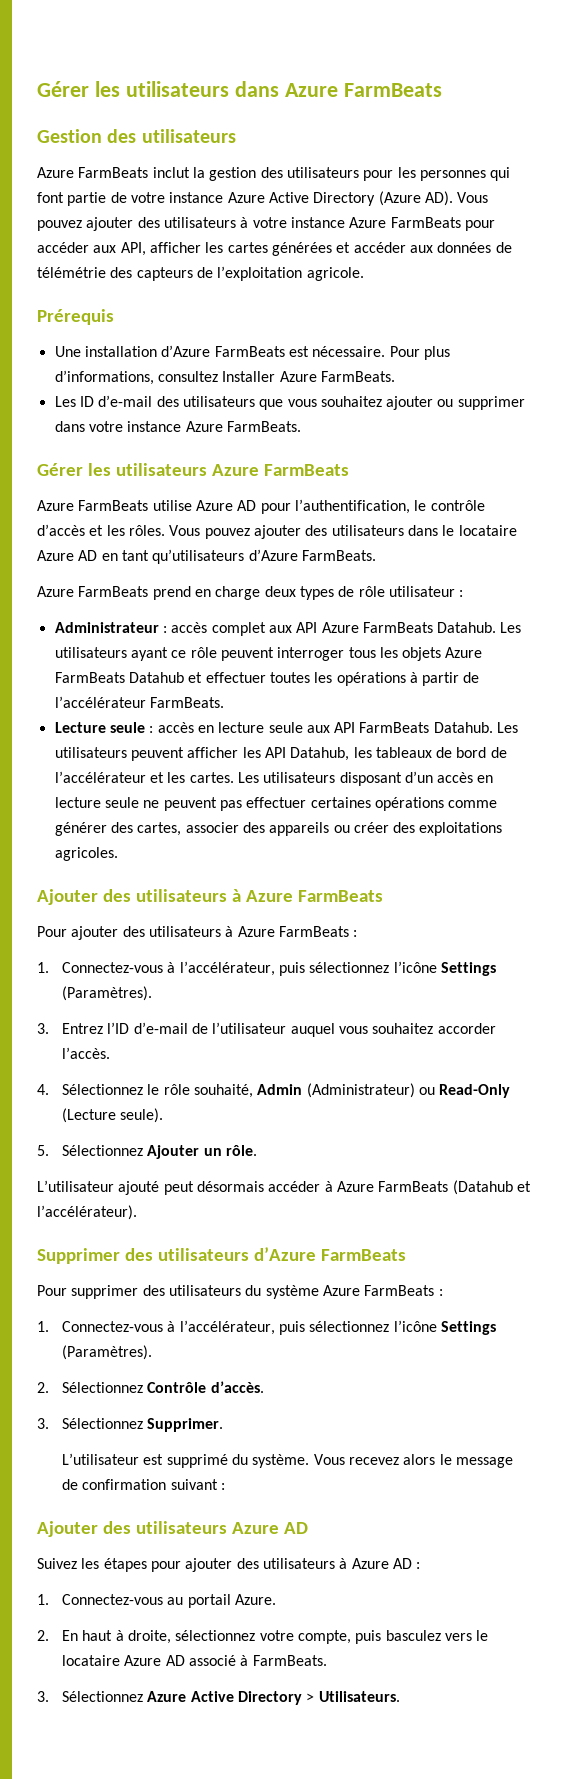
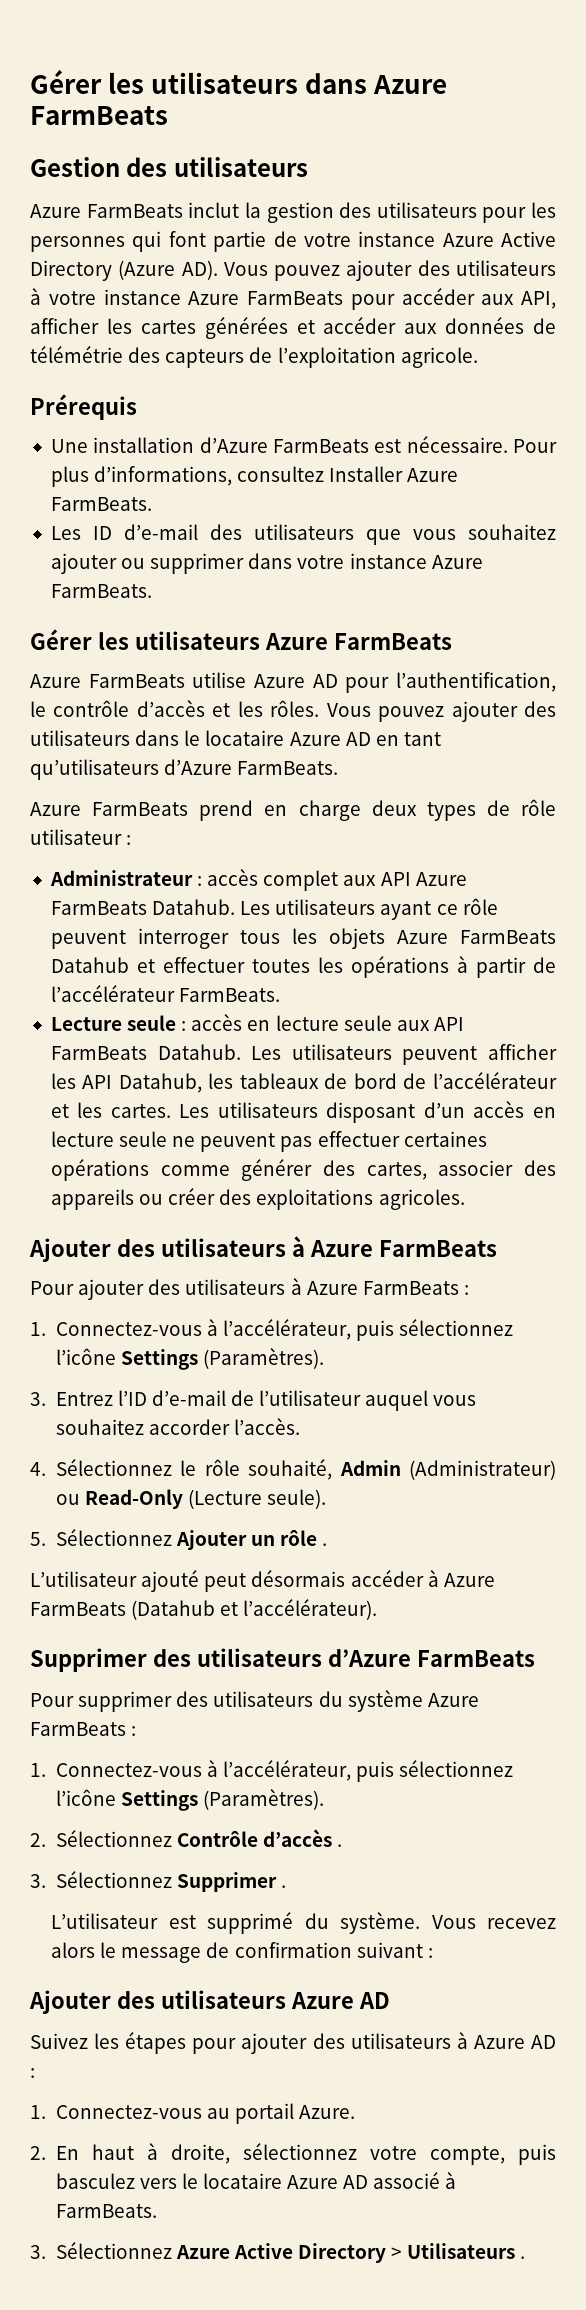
- 5. Sélectionnez Ajouter un rôle.
+ 5. Sélectionnez Ajouter un rôle .
- 2. Sélectionnez Contrôle d’accès.
- 3. Sélectionnez Supprimer.
+ 2. Sélectionnez Contrôle d’accès .
+ 3. Sélectionnez Supprimer .
- 3. Sélectionnez Azure Active Directory > Utilisateurs.
+ 3. Sélectionnez Azure Active Directory > Utilisateurs .

